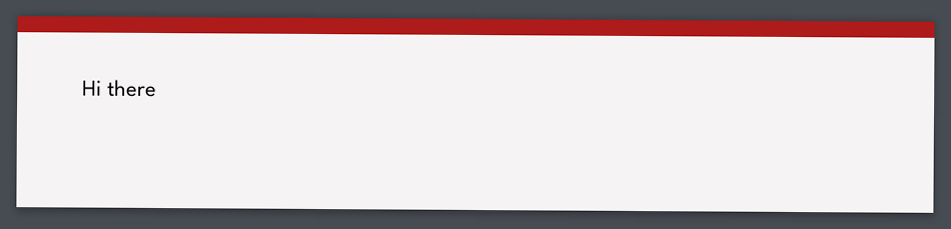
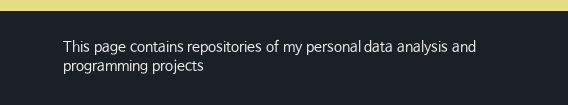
- Hi there
+ This page contains repositories of my personal data analysis and programming projects

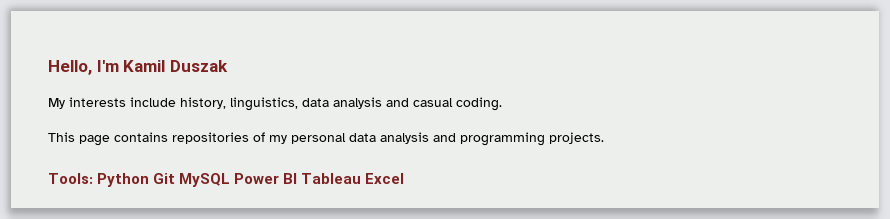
+ Hello, I'm Kamil Duszak
+ My interests include history, linguistics, data analysis and casual coding.
- This page contains repositories of my personal data analysis and programming projects
+ This page contains repositories of my personal data analysis and programming projects.
+ Tools: Python Git MySQL Power BI Tableau Excel

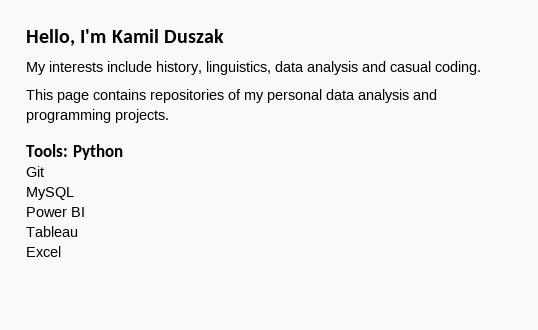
- Tools: Python Git MySQL Power BI Tableau Excel
+ Tools: Python
+ Git
+ MySQL
+ Power BI
+ Tableau
+ Excel

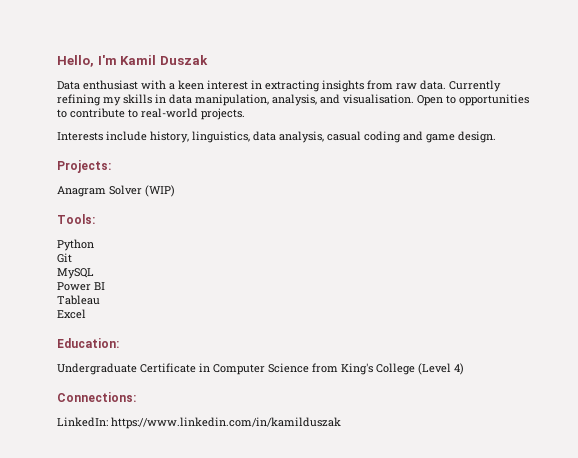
- My interests include history, linguistics, data analysis and casual coding.
- This page contains repositories of my personal data analysis and programming projects.
+ Data enthusiast with a keen interest in extracting insights from raw data. Currently refining my skills in data manipulation, analysis, and visualisation. Open to opportunities to contribute to real-world projects.
+ Interests include history, linguistics, data analysis, casual coding and game design.
+ Projects:
+ Anagram Solver (WIP)
- Tools: Python
+ Tools:
+ Python
+ Education:
+ Undergraduate Certificate in Computer Science from King's College (Level 4)
+ Connections:
+ LinkedIn: https://www.linkedin.com/in/kamilduszak

